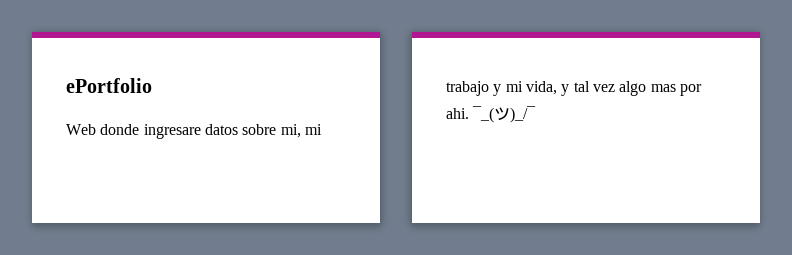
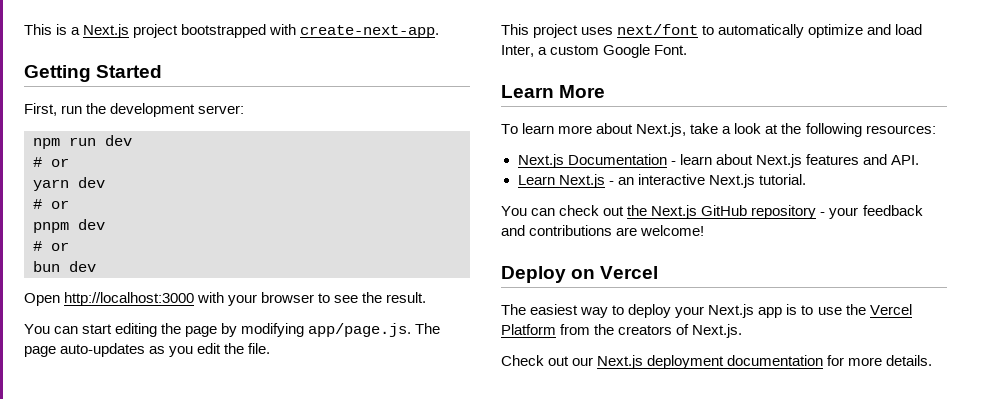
- ePortfolio
- Web donde ingresare datos sobre mi, mi trabajo y mi vida, y tal vez algo mas por ahi. ¯_(ツ)_/¯
+ This is a Next.js project bootstrapped with create-next-app.
+ Getting Started
+ First, run the development server:
+ npm run dev
+ # or
+ yarn dev
+ # or
+ pnpm dev
+ # or
+ bun dev
+ Open http://localhost:3000 with your browser to see the result.
+ You can start editing the page by modifying app/page.js. The page auto-updates as you edit the file.
+ This project uses next/font to automatically optimize and load Inter, a custom Google Font.
+ Learn More
+ To learn more about Next.js, take a look at the following resources:
+ Next.js Documentation - learn about Next.js features and API.
+ Learn Next.js - an interactive Next.js tutorial.
+ You can check out the Next.js GitHub repository - your feedback and contributions are welcome!
+ Deploy on Vercel
+ The easiest way to deploy your Next.js app is to use the Vercel Platform from the creators of Next.js.
+ Check out our Next.js deployment documentation for more details.

